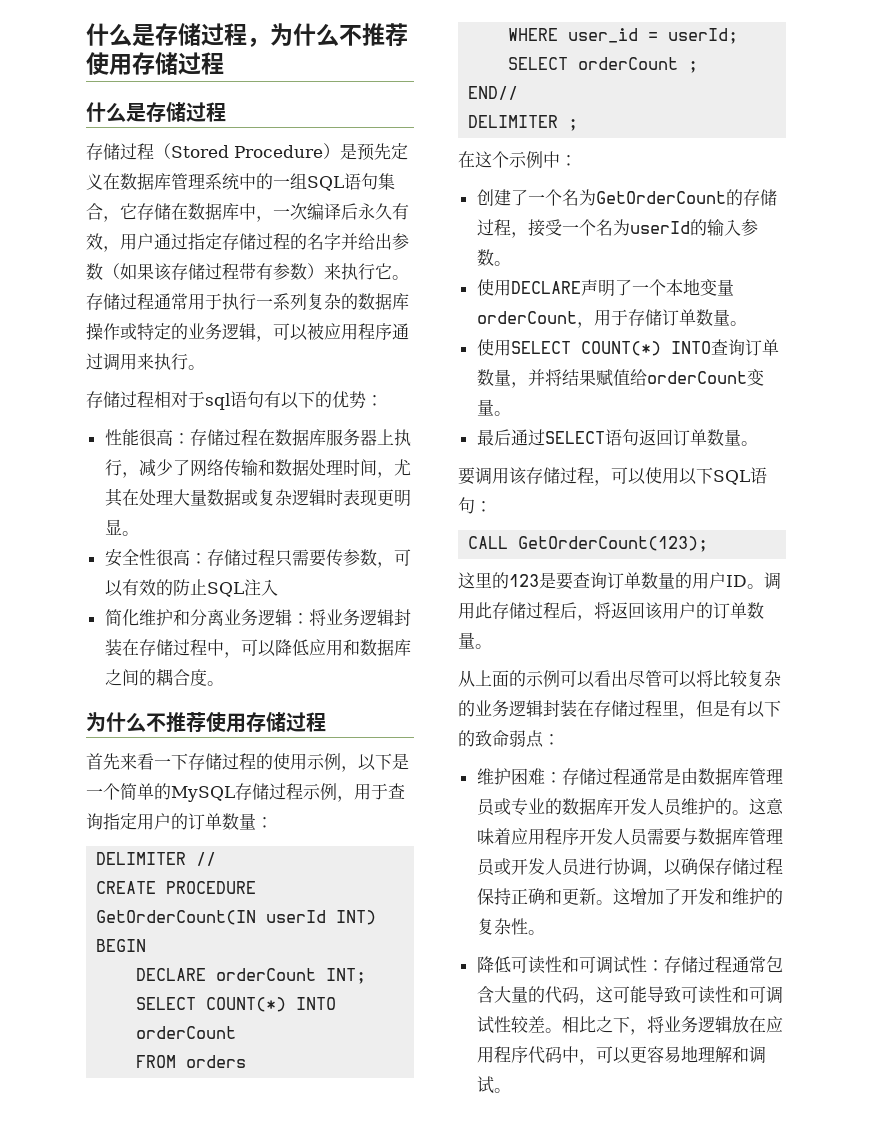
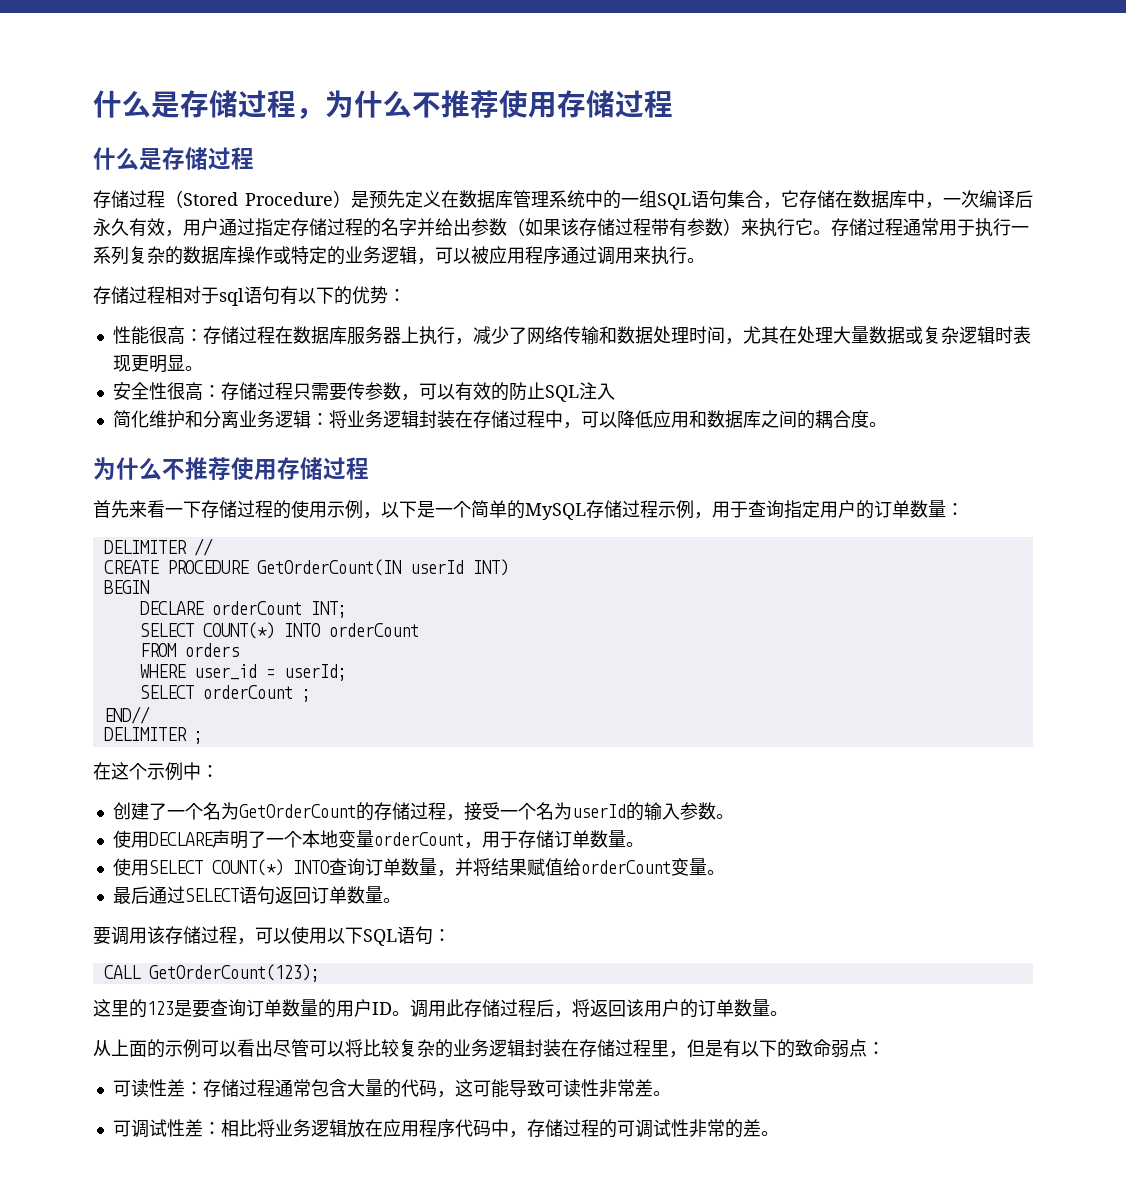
- 维护困难：存储过程通常是由数据库管理员或专业的数据库开发人员维护的。这意味着应用程序开发人员需要与数据库管理员或开发人员进行协调，以确保存储过程保持正确和更新。这增加了开发和维护的复杂性。
- 降低可读性和可调试性：存储过程通常包含大量的代码，这可能导致可读性和可调试性较差。相比之下，将业务逻辑放在应用程序代码中，可以更容易地理解和调试。
+ 可读性差：存储过程通常包含大量的代码，这可能导致可读性非常差。
+ 可调试性差：相比将业务逻辑放在应用程序代码中，存储过程的可调试性非常的差。

